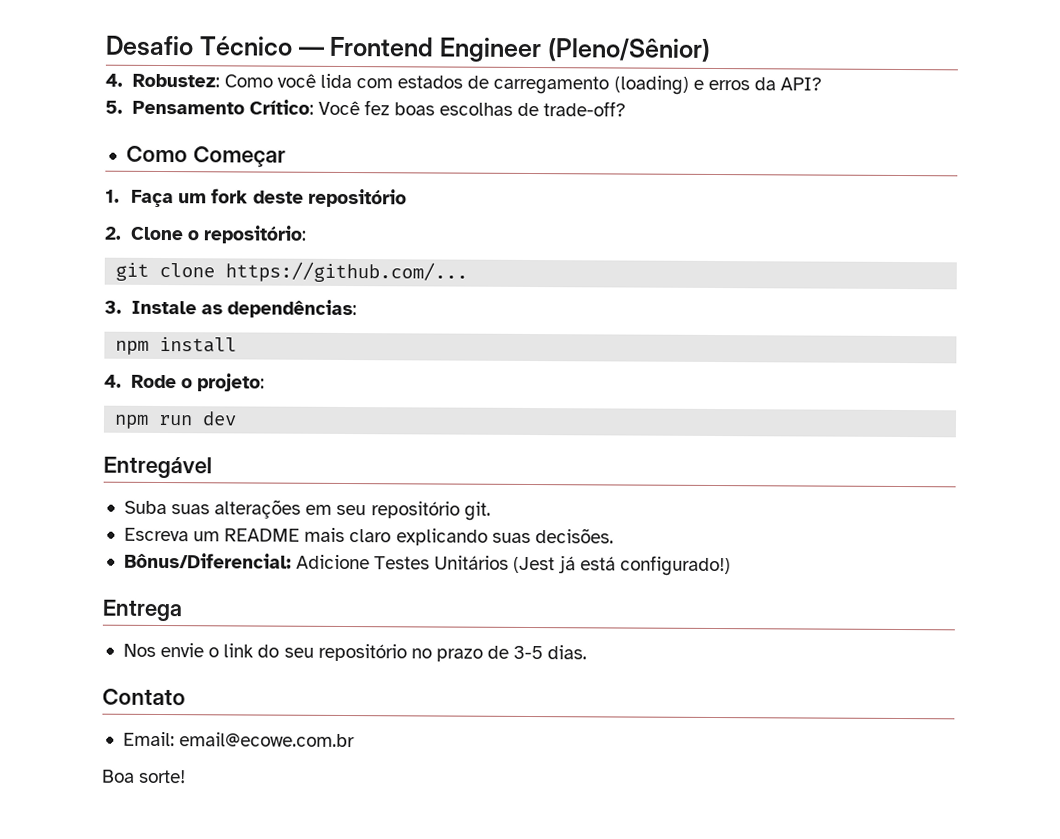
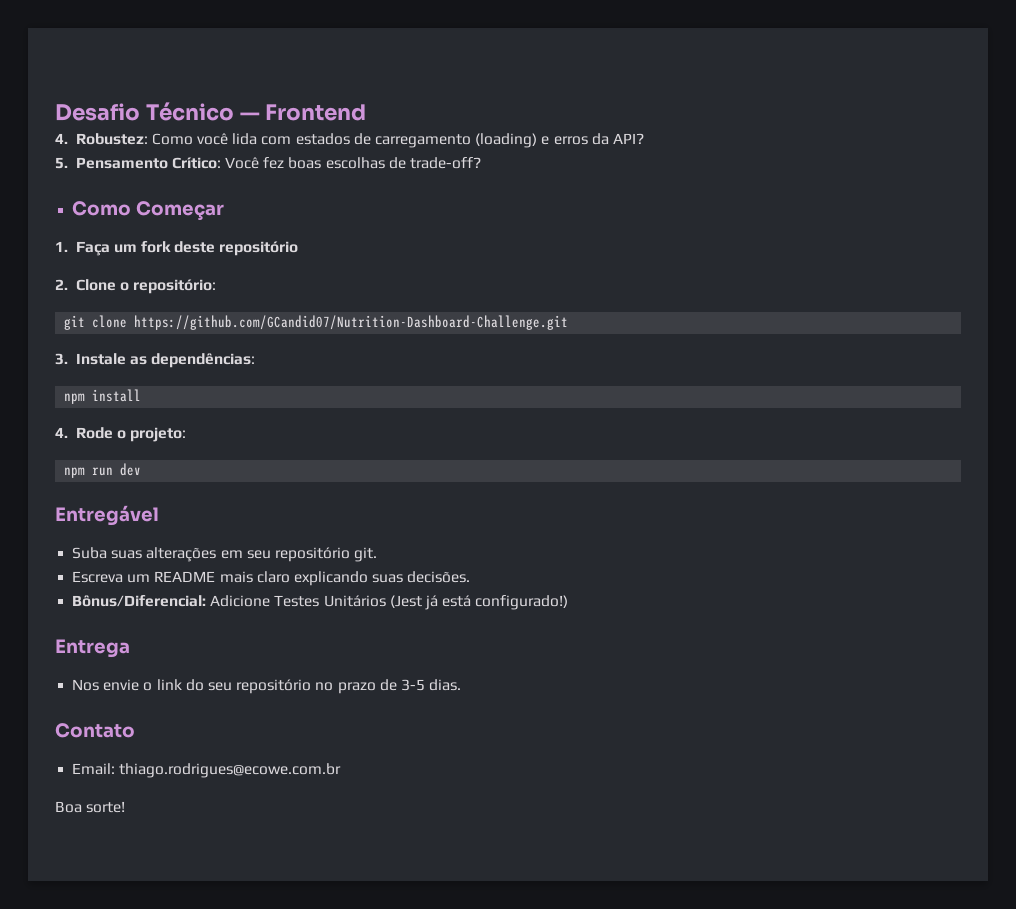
- Desafio Técnico — Frontend Engineer (Pleno/Sênior)
+ Desafio Técnico — Frontend
- git clone https://github.com/...
+ git clone https://github.com/GCandid07/Nutrition-Dashboard-Challenge.git
- Email: email@ecowe.com.br
+ Email: thiago.rodrigues@ecowe.com.br

